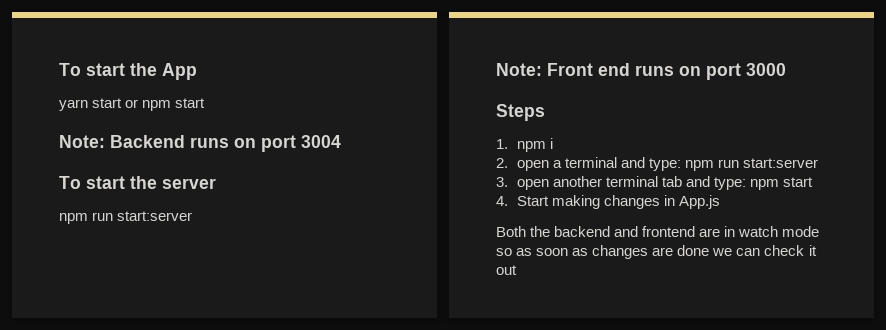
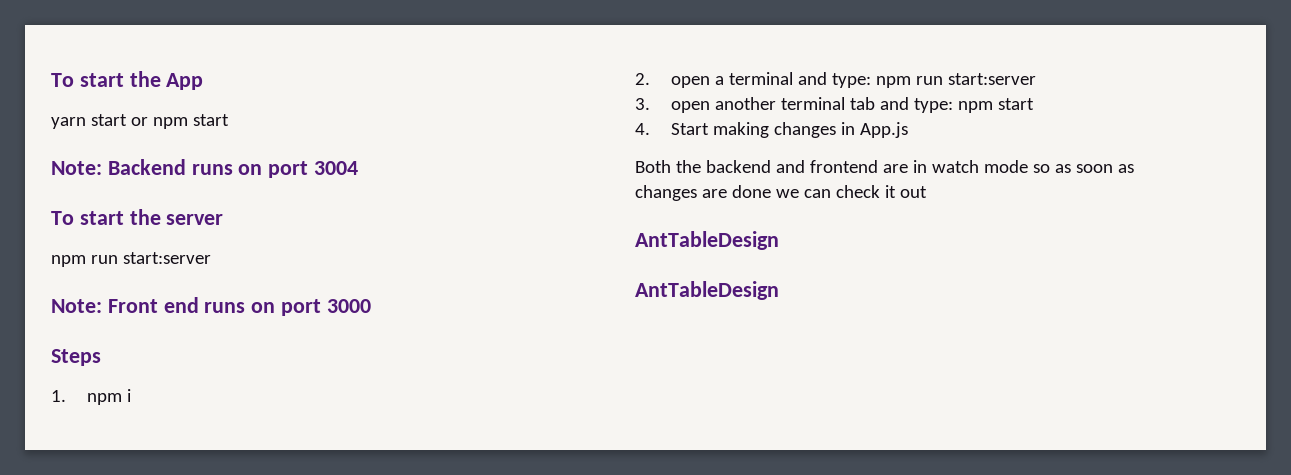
  Both the backend and frontend are in watch mode so as soon as changes are done we can check it out
+ AntTableDesign
+ AntTableDesign

